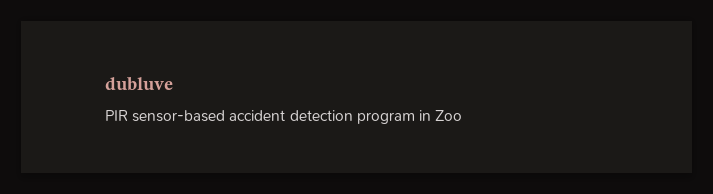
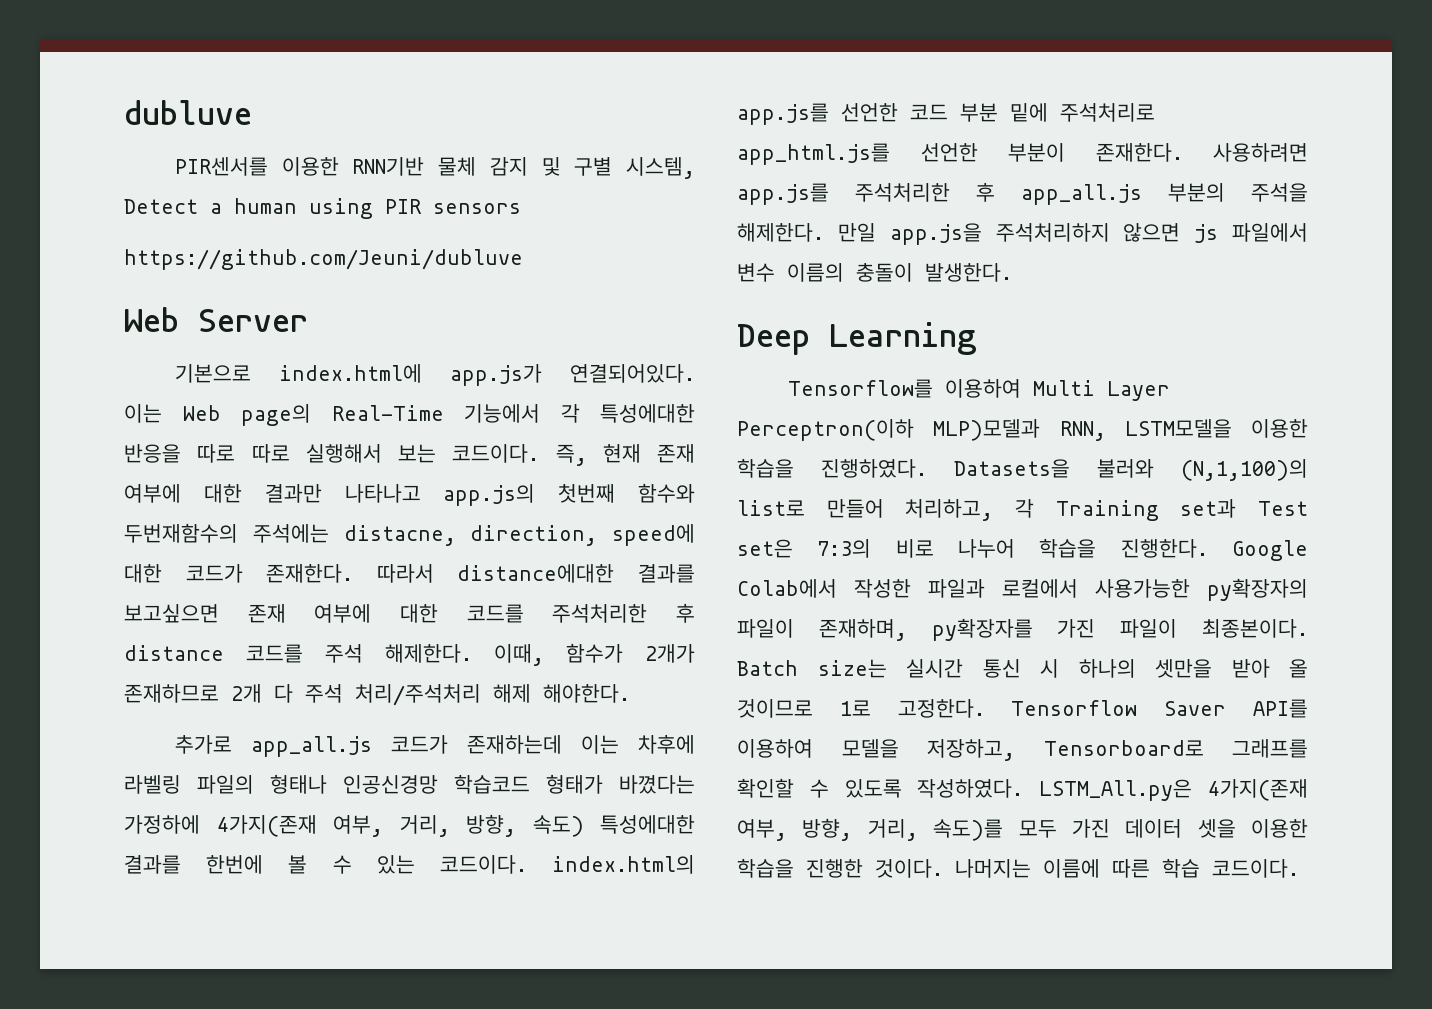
- PIR sensor-based accident detection program in Zoo
+ PIR센서를 이용한 RNN기반 물체 감지 및 구별 시스템, Detect a human using PIR sensors
+ https://github.com/Jeuni/dubluve
+ Web Server
+ 기본으로 index.html에 app.js가 연결되어있다. 이는 Web page의 Real-Time 기능에서 각 특성에대한 반응을 따로 따로 실행해서 보는 코드이다. 즉, 현재 존재 여부에 대한 결과만 나타나고 app.js의 첫번째 함수와 두번재함수의 주석에는 distacne, direction, speed에 대한 코드가 존재한다. 따라서 distance에대한 결과를 보고싶으면 존재 여부에 대한 코드를 주석처리한 후 distance 코드를 주석 해제한다. 이때, 함수가 2개가 존재하므로 2개 다 주석 처리/주석처리 해제 해야한다.
+ 추가로 app_all.js 코드가 존재하는데 이는 차후에 라벨링 파일의 형태나 인공신경망 학습코드 형태가 바꼈다는 가정하에 4가지(존재 여부, 거리, 방향, 속도) 특성에대한 결과를 한번에 볼 수 있는 코드이다. index.html의 app.js를 선언한 코드 부분 밑에 주석처리로 app_html.js를 선언한 부분이 존재한다. 사용하려면 app.js를 주석처리한 후 app_all.js 부분의 주석을 해제한다. 만일 app.js을 주석처리하지 않으면 js 파일에서 변수 이름의 충돌이 발생한다.
+ Deep Learning
+ Tensorflow를 이용하여 Multi Layer Perceptron(이하 MLP)모델과 RNN, LSTM모델을 이용한 학습을 진행하였다. Datasets을 불러와 (N,1,100)의 list로 만들어 처리하고, 각 Training set과 Test set은 7:3의 비로 나누어 학습을 진행한다. Google Colab에서 작성한 파일과 로컬에서 사용가능한 py확장자의 파일이 존재하며, py확장자를 가진 파일이 최종본이다. Batch size는 실시간 통신 시 하나의 셋만을 받아 올 것이므로 1로 고정한다. Tensorflow Saver API를 이용하여 모델을 저장하고, Tensorboard로 그래프를 확인할 수 있도록 작성하였다. LSTM_All.py은 4가지(존재 여부, 방향, 거리, 속도)를 모두 가진 데이터 셋을 이용한 학습을 진행한 것이다. 나머지는 이름에 따른 학습 코드이다.

